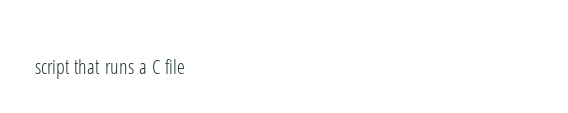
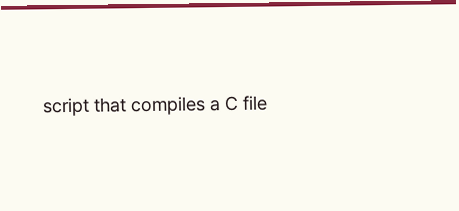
- script that runs a C file
+ script that compiles a C file

